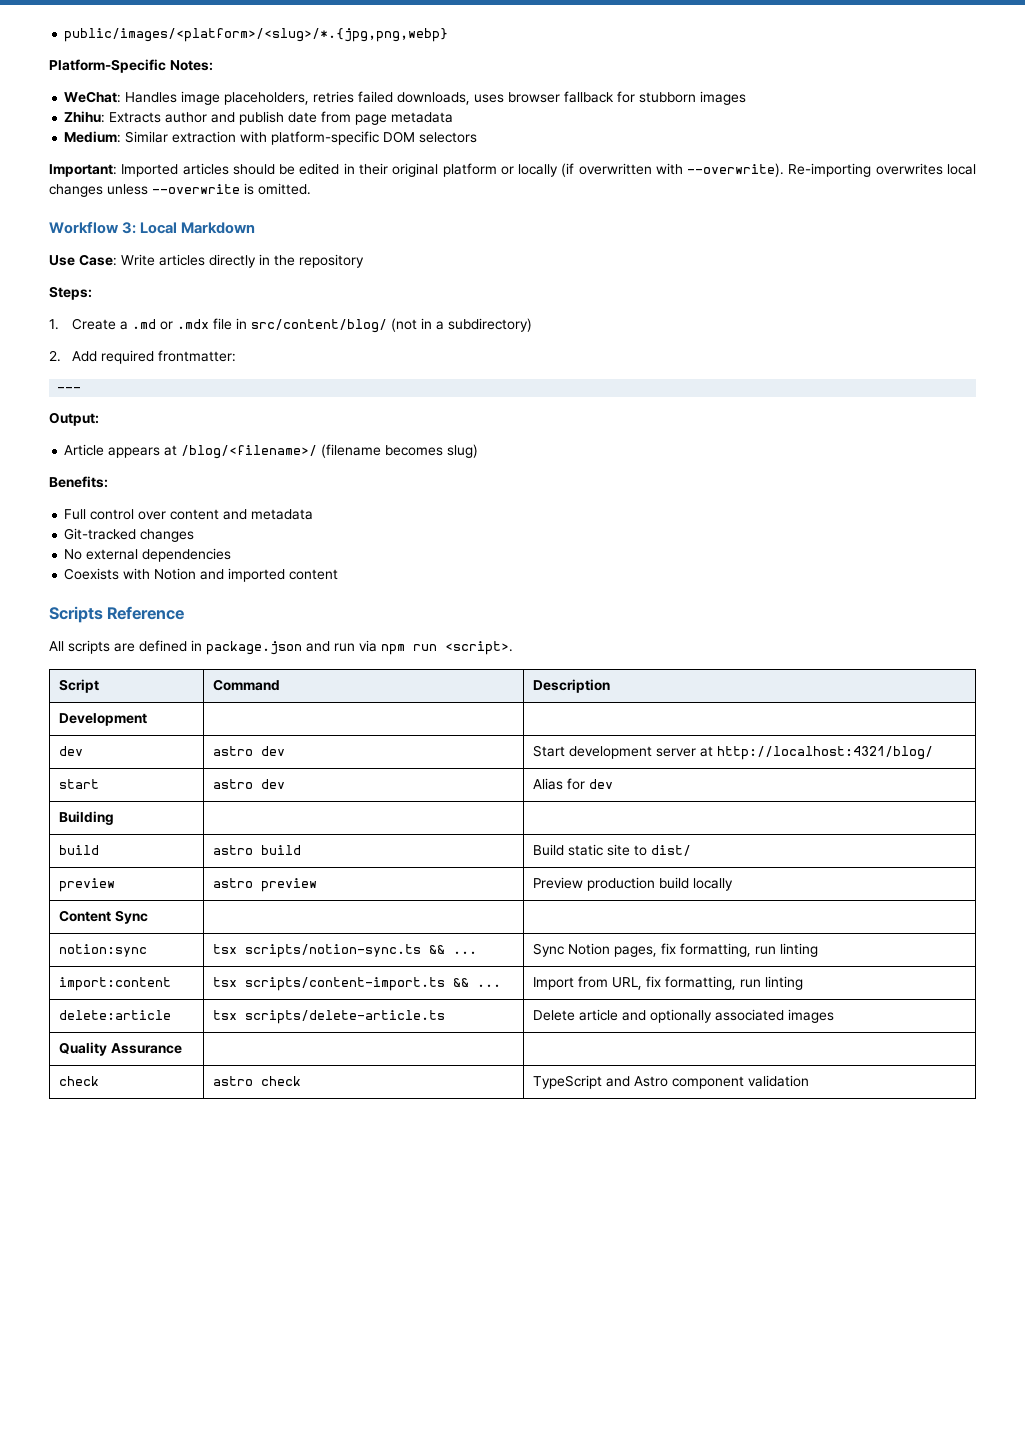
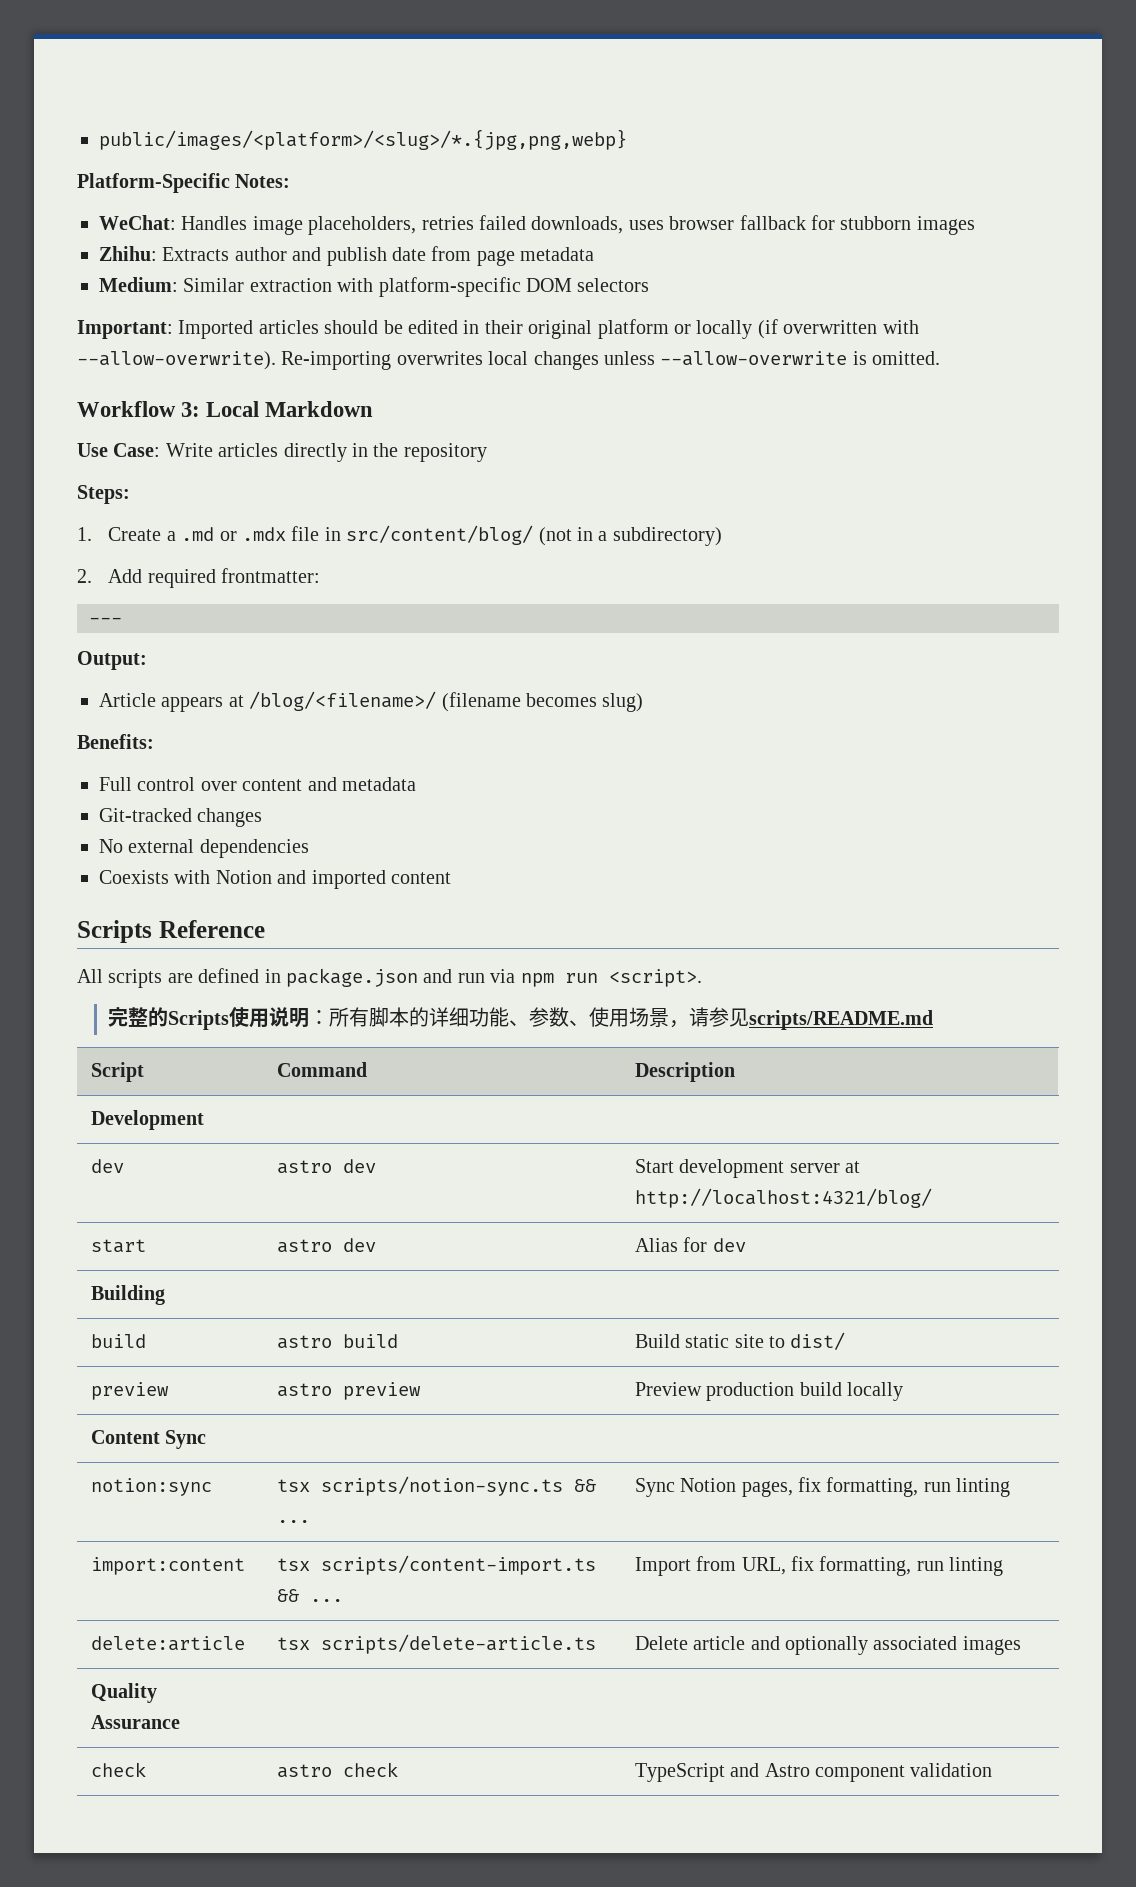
- Important: Imported articles should be edited in their original platform or locally (if overwritten with --overwrite).
+ Important: Imported articles should be edited in their original platform or locally (if overwritten with --allow-overwrite).
- Re-importing overwrites local changes unless --overwrite is omitted.
+ Re-importing overwrites local changes unless --allow-overwrite is omitted.
+ 完整的Scripts使用说明：所有脚本的详细功能、参数、使用场景，请参见scripts/README.md

